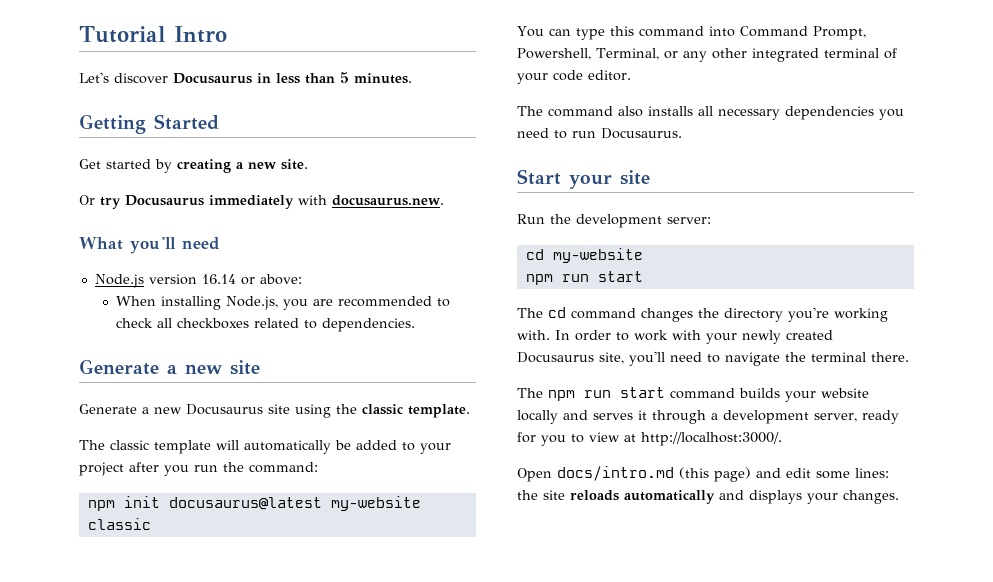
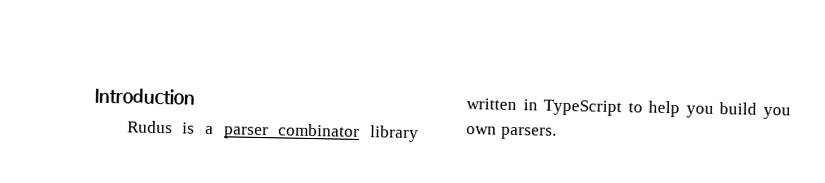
- Tutorial Intro
- Let's discover Docusaurus in less than 5 minutes.
- Getting Started
- Get started by creating a new site.
- Or try Docusaurus immediately with docusaurus.new.
- What you'll need
- Node.js version 16.14 or above:
- When installing Node.js, you are recommended to check all checkboxes related to dependencies.
- Generate a new site
- Generate a new Docusaurus site using the classic template.
- The classic template will automatically be added to your project after you run the command:
- npm init docusaurus@latest my-website classic
- You can type this command into Command Prompt, Powershell, Terminal, or any other integrated terminal of your code editor.
- The command also installs all necessary dependencies you need to run Docusaurus.
- Start your site
- Run the development server:
- cd my-website
- npm run start
- The cd command changes the directory you're working with. In order to work with your newly created Docusaurus site, you'll need to navigate the terminal there.
- The npm run start command builds your website locally and serves it through a development server, ready for you to view at http://localhost:3000/.
- Open docs/intro.md (this page) and edit some lines: the site reloads automatically and displays your changes.
+ Introduction
+ Rudus is a parser combinator library written in TypeScript to help you build you own parsers.

